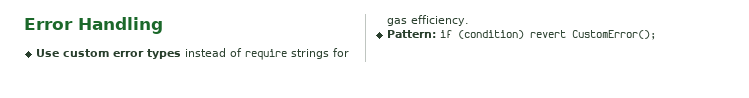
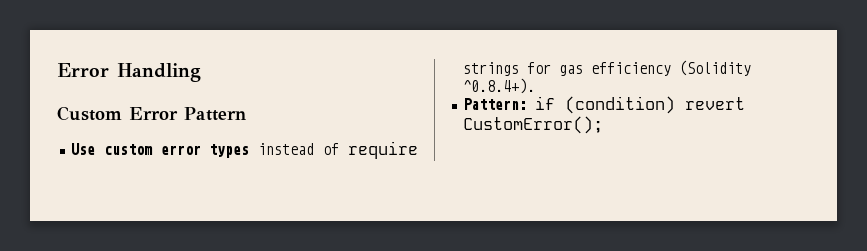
+ Custom Error Pattern
- Use custom error types instead of require strings for gas efficiency.
+ Use custom error types instead of require strings for gas efficiency (Solidity ^0.8.4+).

